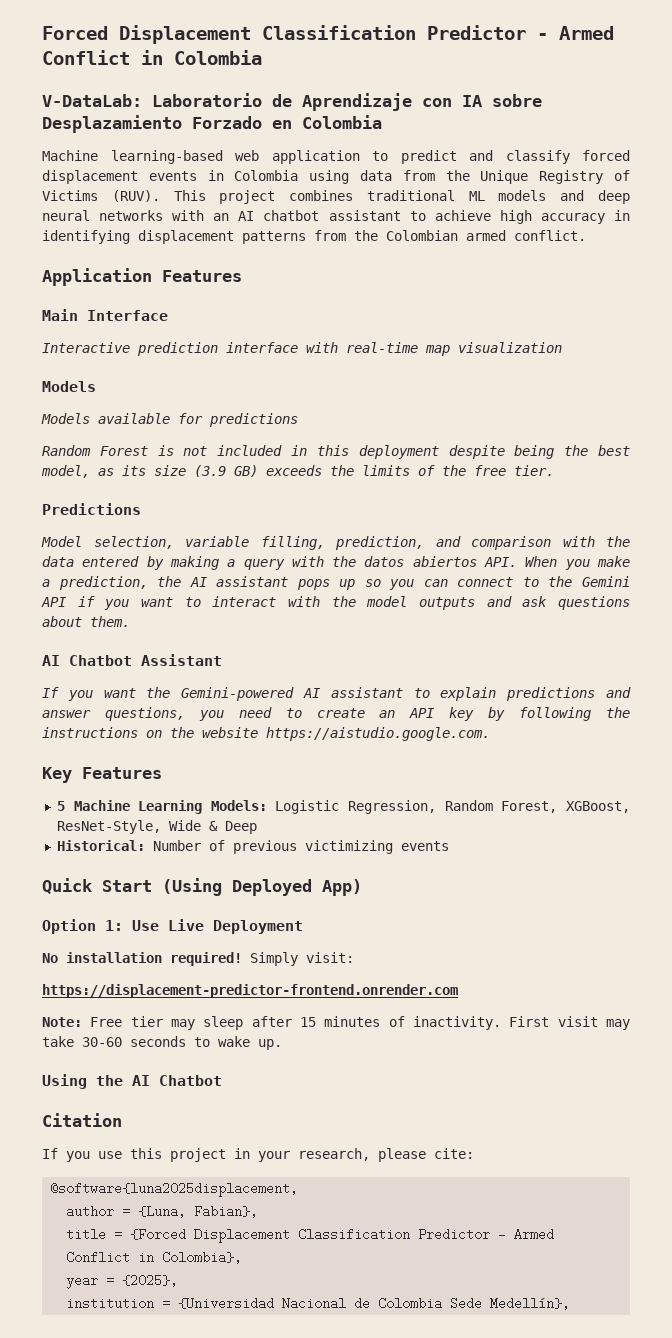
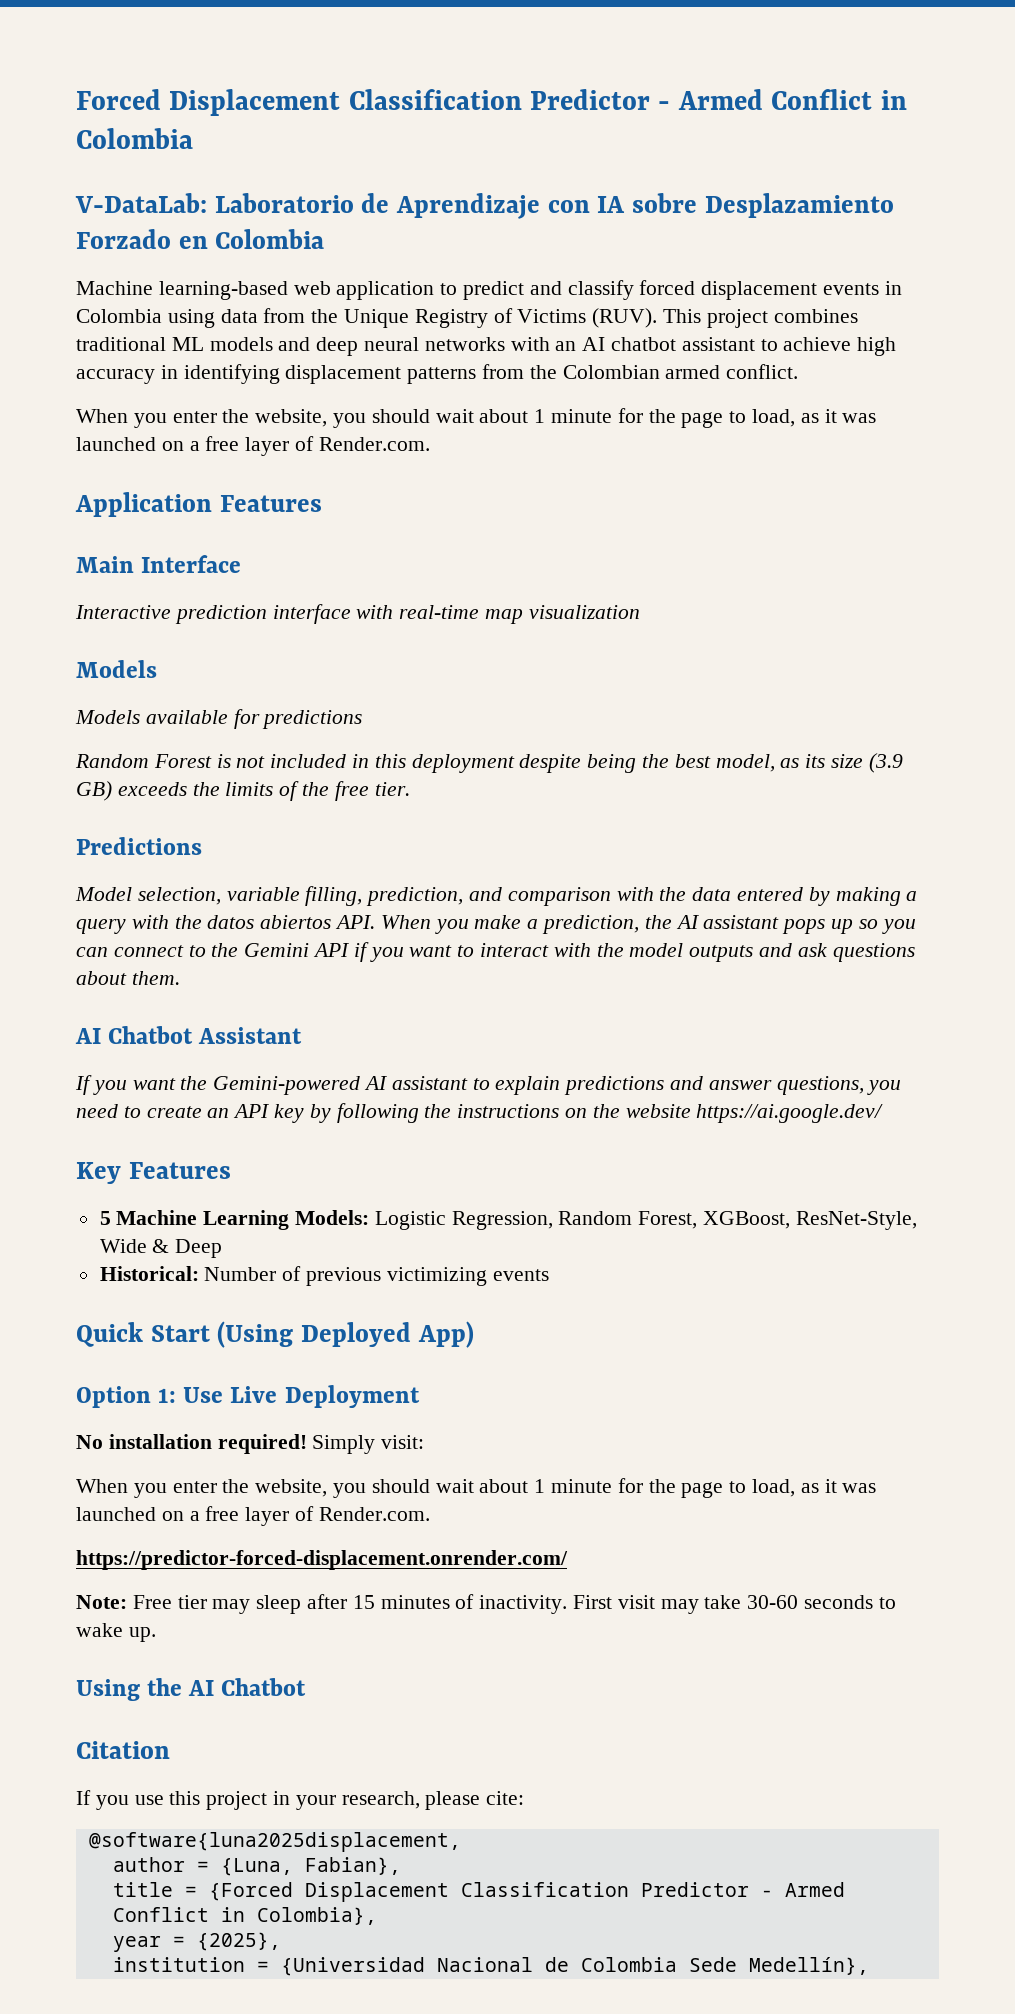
  This project combines traditional ML models and deep neural networks with an AI chatbot assistant to achieve high accuracy in identifying displacement patterns from the Colombian armed conflict.
+ When you enter the website, you should wait about 1 minute for the page to load, as it was launched on a free layer of Render.com.
- If you want the Gemini-powered AI assistant to explain predictions and answer questions, you need to create an API key by following the instructions on the website https://aistudio.google.com.
+ If you want the Gemini-powered AI assistant to explain predictions and answer questions, you need to create an API key by following the instructions on the website https://ai.google.dev/
  Simply visit:
- https://displacement-predictor-frontend.onrender.com
+ When you enter the website, you should wait about 1 minute for the page to load, as it was launched on a free layer of Render.com.
+ https://predictor-forced-displacement.onrender.com/

